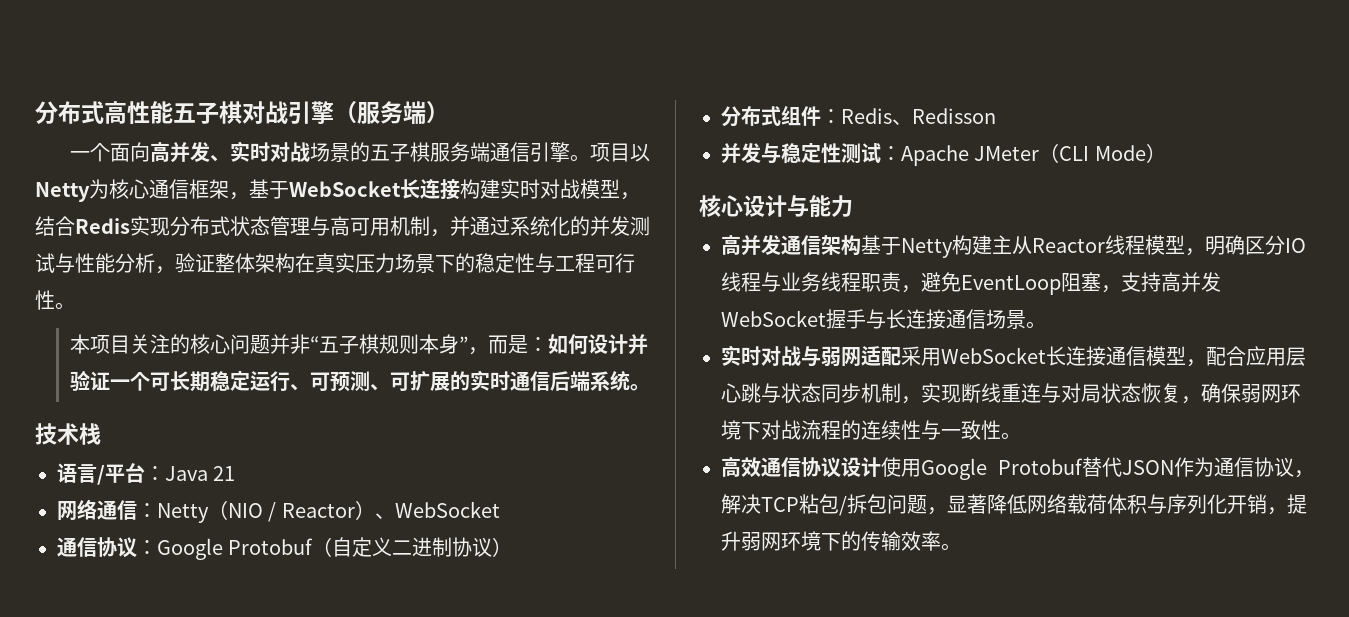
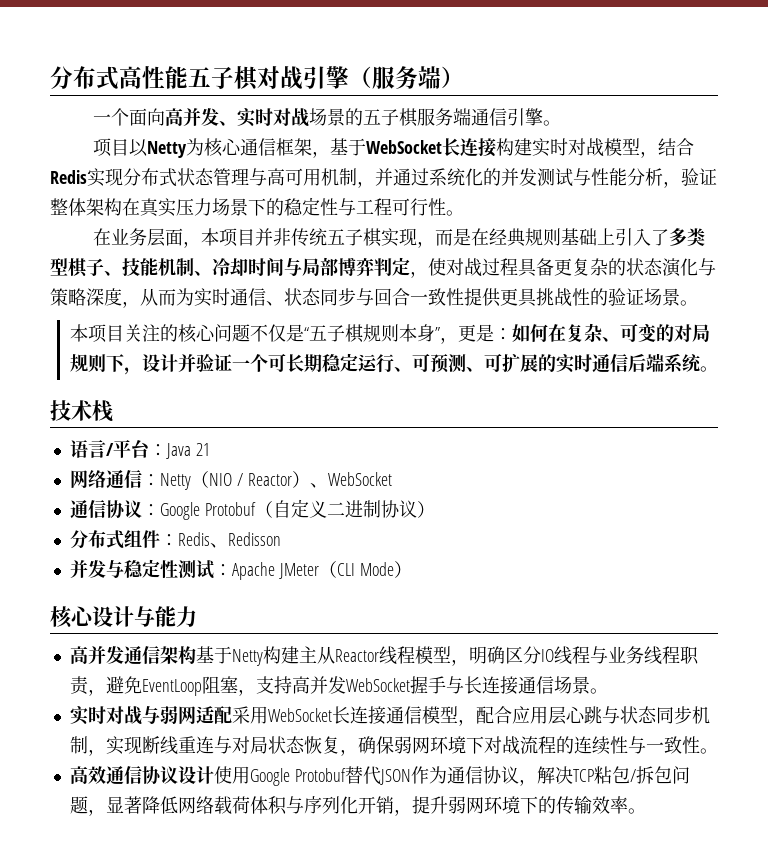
- 一个面向高并发、实时对战场景的五子棋服务端通信引擎。项目以Netty为核心通信框架，基于WebSocket长连接构建实时对战模型，结合Redis实现分布式状态管理与高可用机制，并通过系统化的并发测试与性能分析，验证整体架构在真实压力场景下的稳定性与工程可行性。
+ 一个面向高并发、实时对战场景的五子棋服务端通信引擎。
+ 项目以Netty为核心通信框架，基于WebSocket长连接构建实时对战模型，结合Redis实现分布式状态管理与高可用机制，并通过系统化的并发测试与性能分析，验证整体架构在真实压力场景下的稳定性与工程可行性。
+ 在业务层面，本项目并非传统五子棋实现，而是在经典规则基础上引入了多类型棋子、技能机制、冷却时间与局部博弈判定，使对战过程具备更复杂的状态演化与策略深度，从而为实时通信、状态同步与回合一致性提供更具挑战性的验证场景。
- 本项目关注的核心问题并非“五子棋规则本身”，而是：如何设计并验证一个可长期稳定运行、可预测、可扩展的实时通信后端系统。
+ 本项目关注的核心问题不仅是“五子棋规则本身”，更是：如何在复杂、可变的对局规则下，设计并验证一个可长期稳定运行、可预测、可扩展的实时通信后端系统。

